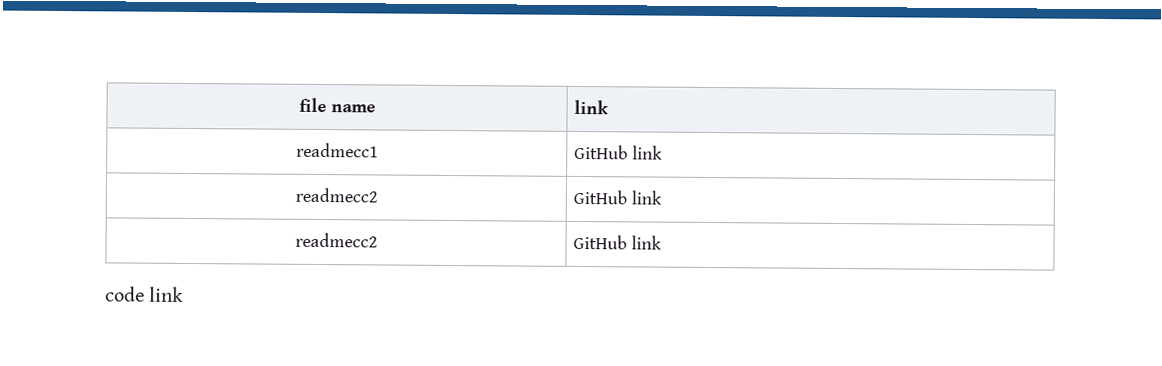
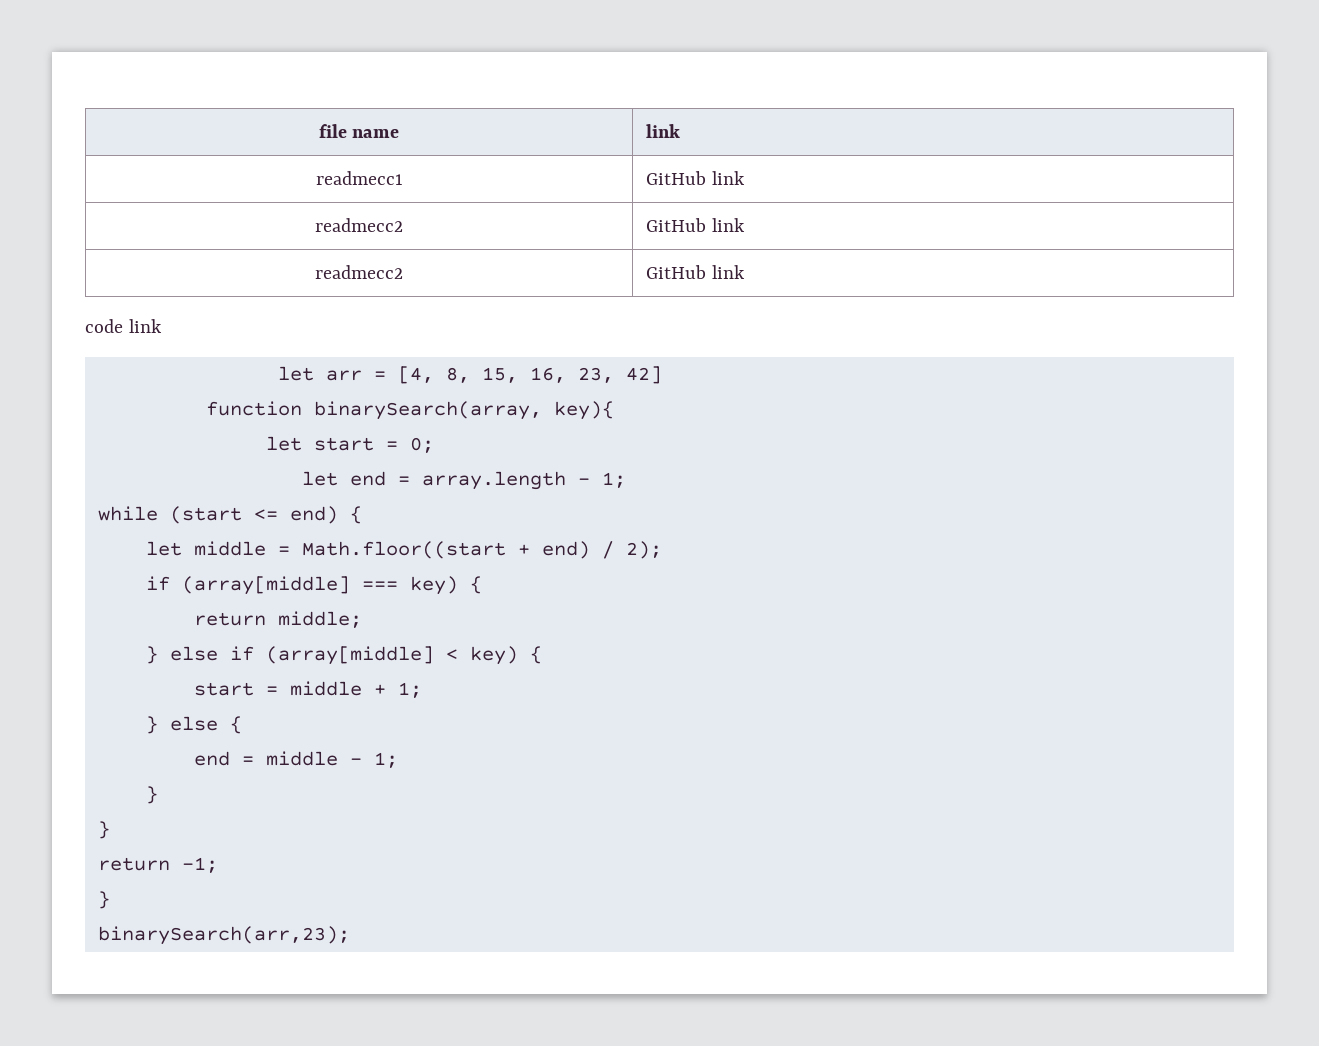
+ let arr = [4, 8, 15, 16, 23, 42]
+ function binarySearch(array, key){
+ let start = 0;
+ let end = array.length - 1;
+ while (start <= end) {
+ let middle = Math.floor((start + end) / 2);
+ if (array[middle] === key) {
+ return middle;
+ } else if (array[middle] < key) {
+ start = middle + 1;
+ } else {
+ end = middle - 1;
+ }
+ }
+ return -1;
+ }
+ binarySearch(arr,23);

